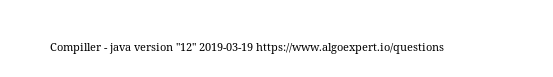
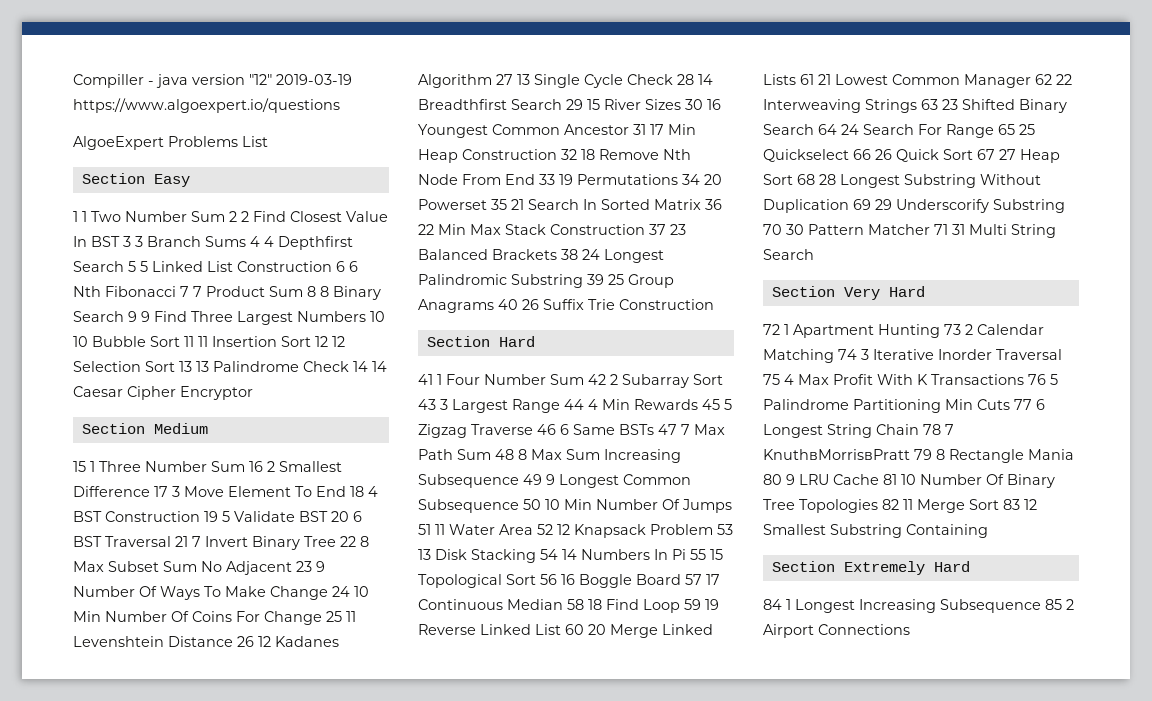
+ AlgoeExpert Problems List
+ Section Easy
+ 1 1 Two Number Sum 2 2 Find Closest Value In BST 3 3 Branch Sums 4 4 Depthfirst Search 5 5 Linked List Construction 6 6 Nth Fibonacci 7 7 Product Sum 8 8 Binary Search 9 9 Find Three Largest Numbers 10 10 Bubble Sort 11 11 Insertion Sort 12 12 Selection Sort 13 13 Palindrome Check 14 14 Caesar Cipher Encryptor
+ Section Medium
+ 15 1 Three Number Sum 16 2 Smallest Difference 17 3 Move Element To End 18 4 BST Construction 19 5 Validate BST 20 6 BST Traversal 21 7 Invert Binary Tree 22 8 Max Subset Sum No Adjacent 23 9 Number Of Ways To Make Change 24 10 Min Number Of Coins For Change 25 11 Levenshtein Distance 26 12 Kadanes Algorithm 27 13 Single Cycle Check 28 14 Breadthfirst Search 29 15 River Sizes 30 16 Youngest Common Ancestor 31 17 Min Heap Construction 32 18 Remove Nth Node From End 33 19 Permutations 34 20 Powerset 35 21 Search In Sorted Matrix 36 22 Min Max Stack Construction 37 23 Balanced Brackets 38 24 Longest Palindromic Substring 39 25 Group Anagrams 40 26 Suffix Trie Construction
+ Section Hard
+ 41 1 Four Number Sum 42 2 Subarray Sort 43 3 Largest Range 44 4 Min Rewards 45 5 Zigzag Traverse 46 6 Same BSTs 47 7 Max Path Sum 48 8 Max Sum Increasing Subsequence 49 9 Longest Common Subsequence 50 10 Min Number Of Jumps 51 11 Water Area 52 12 Knapsack Problem 53 13 Disk Stacking 54 14 Numbers In Pi 55 15 Topological Sort 56 16 Boggle Board 57 17 Continuous Median 58 18 Find Loop 59 19 Reverse Linked List 60 20 Merge Linked Lists 61 21 Lowest Common Manager 62 22 Interweaving Strings 63 23 Shifted Binary Search 64 24 Search For Range 65 25 Quickselect 66 26 Quick Sort 67 27 Heap Sort 68 28 Longest Substring Without Duplication 69 29 Underscorify Substring 70 30 Pattern Matcher 71 31 Multi String Search
+ Section Very Hard
+ 72 1 Apartment Hunting 73 2 Calendar Matching 74 3 Iterative Inorder Traversal 75 4 Max Profit With K Transactions 76 5 Palindrome Partitioning Min Cuts 77 6 Longest String Chain 78 7 KnuthвMorrisвPratt 79 8 Rectangle Mania 80 9 LRU Cache 81 10 Number Of Binary Tree Topologies 82 11 Merge Sort 83 12 Smallest Substring Containing
+ Section Extremely Hard
+ 84 1 Longest Increasing Subsequence 85 2 Airport Connections

